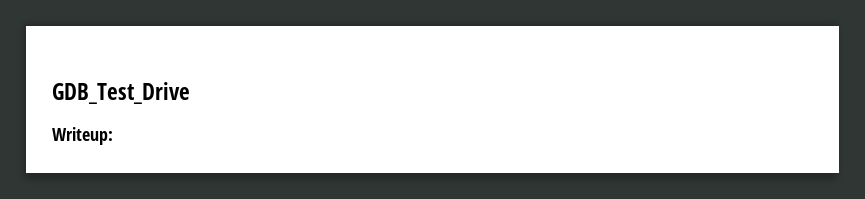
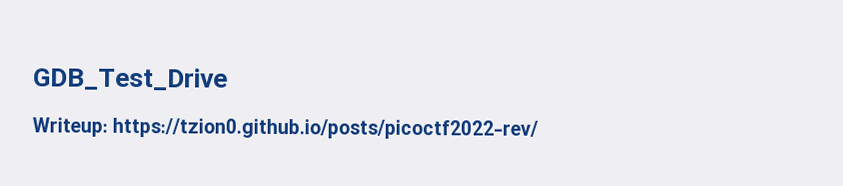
- Writeup:
+ Writeup: https://tzion0.github.io/posts/picoctf2022-rev/

